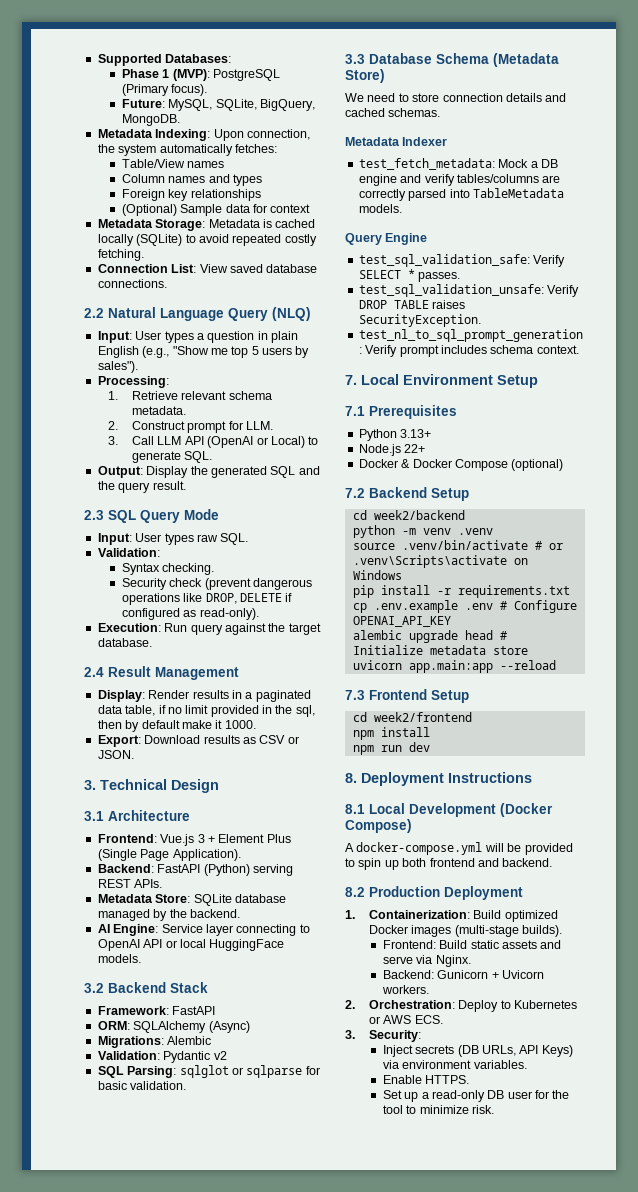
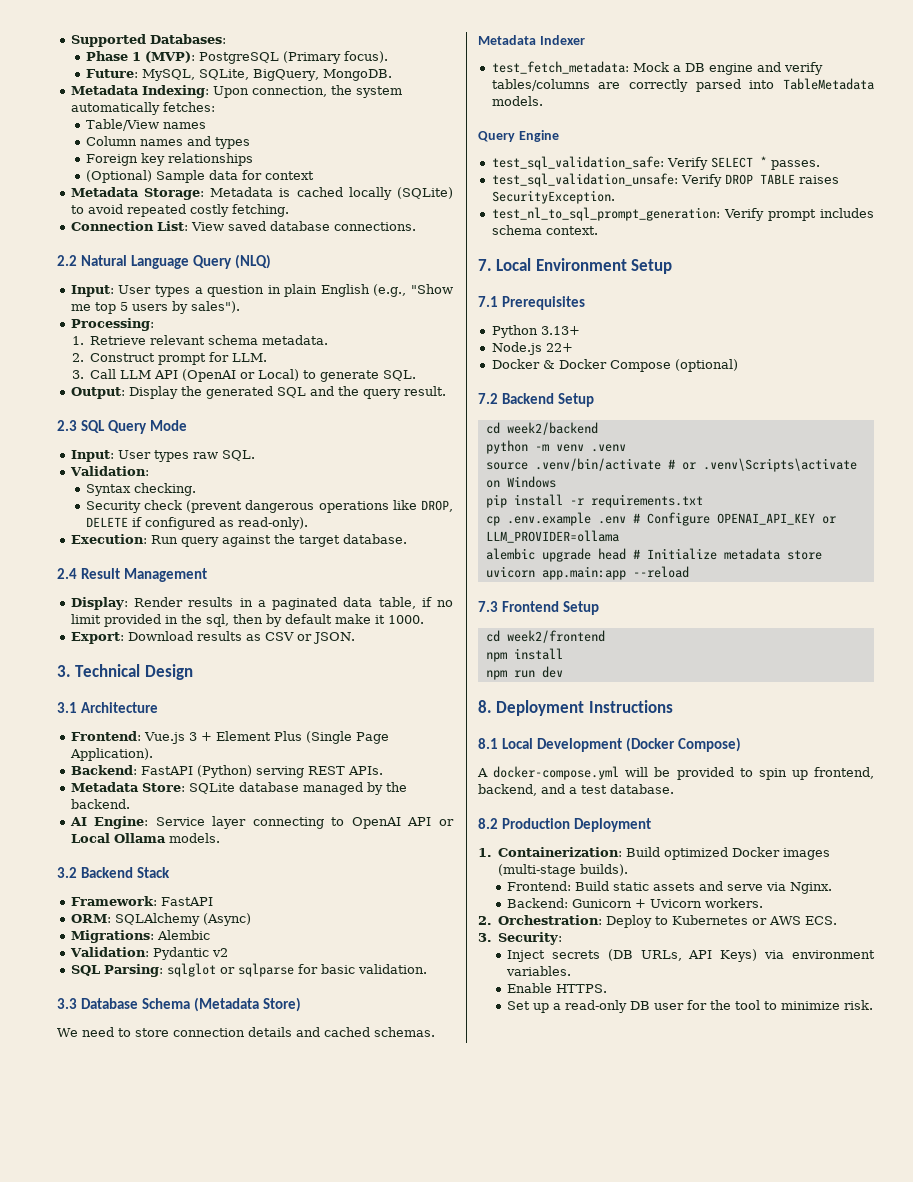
- AI Engine: Service layer connecting to OpenAI API or local HuggingFace models.
+ AI Engine: Service layer connecting to OpenAI API or Local Ollama models.
- cp .env.example .env # Configure OPENAI_API_KEY
+ cp .env.example .env # Configure OPENAI_API_KEY or LLM_PROVIDER=ollama
- A docker-compose.yml will be provided to spin up both frontend and backend.
+ A docker-compose.yml will be provided to spin up frontend, backend, and a test database.

